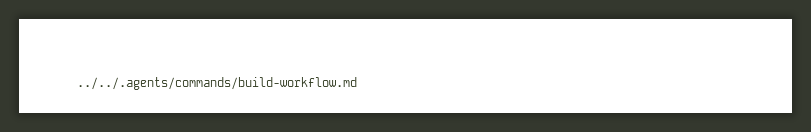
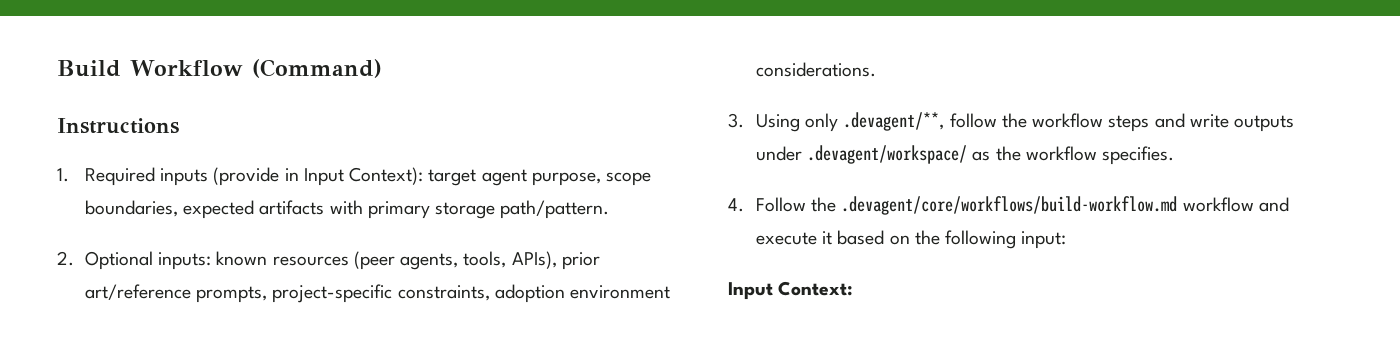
- ../../.agents/commands/build-workflow.md
+ Build Workflow (Command)
+ Instructions
+ 1. Required inputs (provide in Input Context): target agent purpose, scope boundaries, expected artifacts with primary storage path/pattern.
+ 2. Optional inputs: known resources (peer agents, tools, APIs), prior art/reference prompts, project-specific constraints, adoption environment considerations.
+ 3. Using only .devagent/**, follow the workflow steps and write outputs under .devagent/workspace/ as the workflow specifies.
+ 4. Follow the .devagent/core/workflows/build-workflow.md workflow and execute it based on the following input:
+ Input Context:

